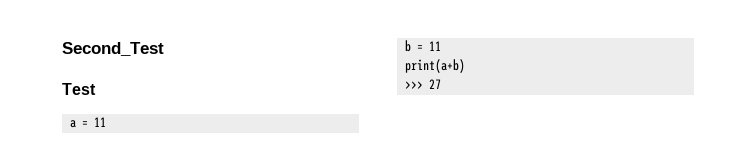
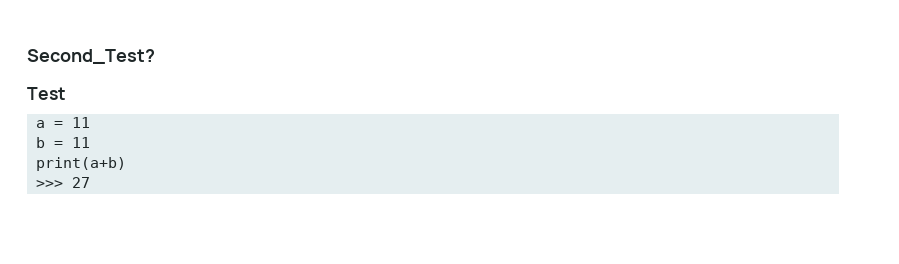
- Second_Test
+ Second_Test?

